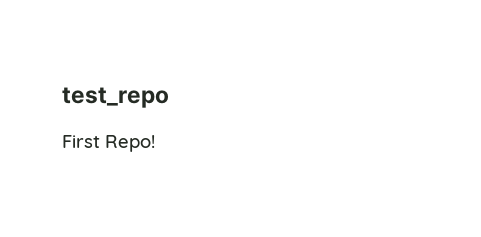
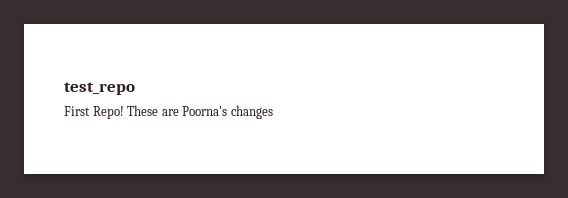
+ These are Poorna's changes

